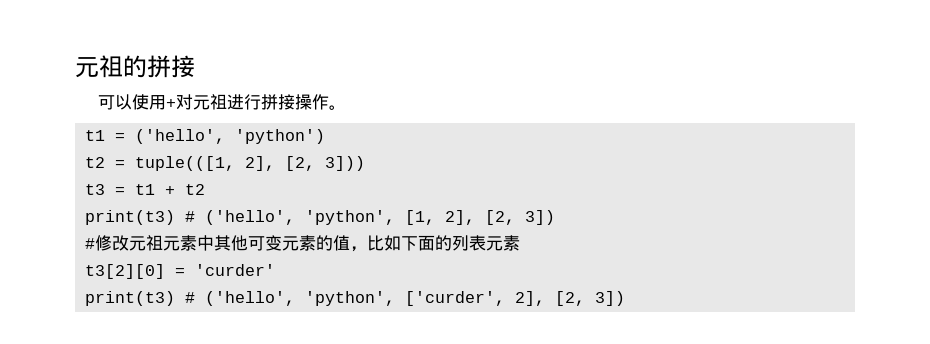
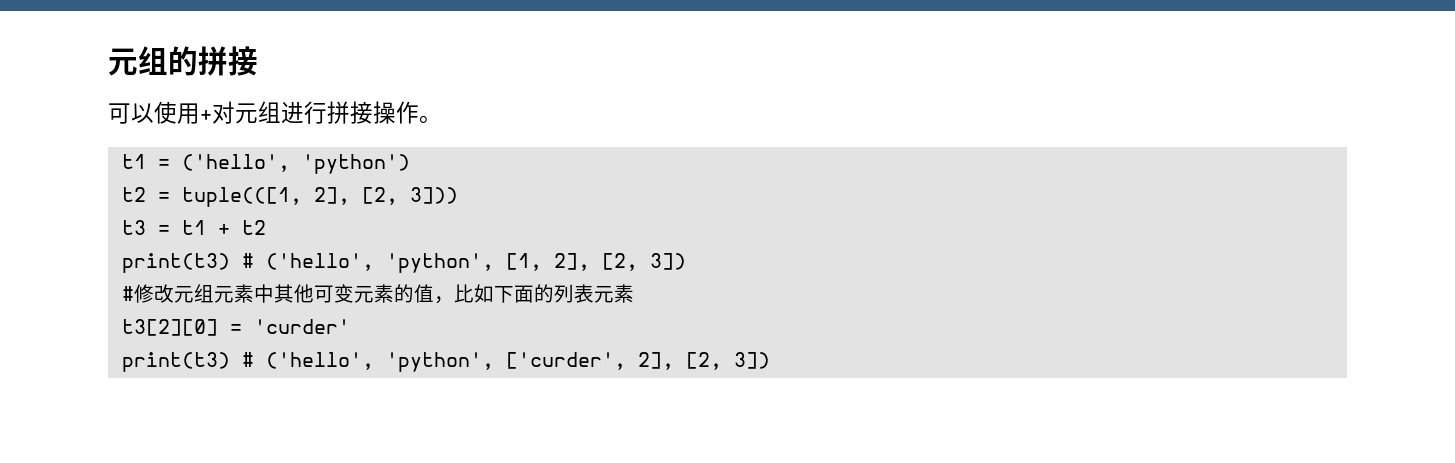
- 元祖的拼接
+ 元组的拼接
- 可以使用+对元祖进行拼接操作。
+ 可以使用+对元组进行拼接操作。
- #修改元祖元素中其他可变元素的值，比如下面的列表元素
+ #修改元组元素中其他可变元素的值，比如下面的列表元素

